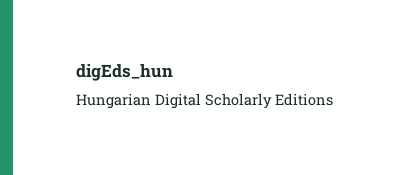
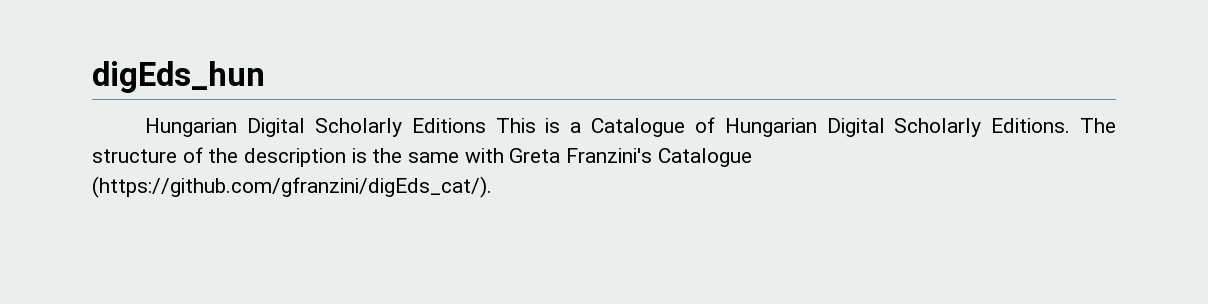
- Hungarian Digital Scholarly Editions
+ Hungarian Digital Scholarly Editions This is a Catalogue of Hungarian Digital Scholarly Editions. The structure of the description is the same with Greta Franzini's Catalogue (https://github.com/gfranzini/digEds_cat/).

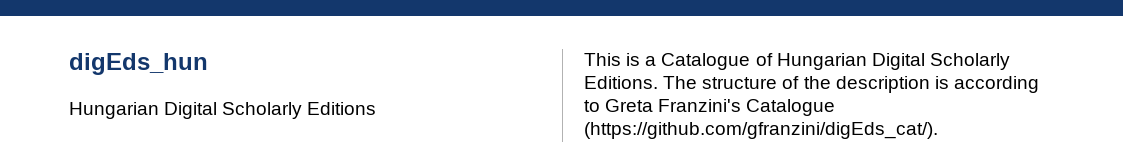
- Hungarian Digital Scholarly Editions This is a Catalogue of Hungarian Digital Scholarly Editions.
+ Hungarian Digital Scholarly Editions
+ This is a Catalogue of Hungarian Digital Scholarly Editions.
- The structure of the description is the same with Greta Franzini's Catalogue (https://github.com/gfranzini/digEds_cat/).
+ The structure of the description is according to Greta Franzini's Catalogue (https://github.com/gfranzini/digEds_cat/).

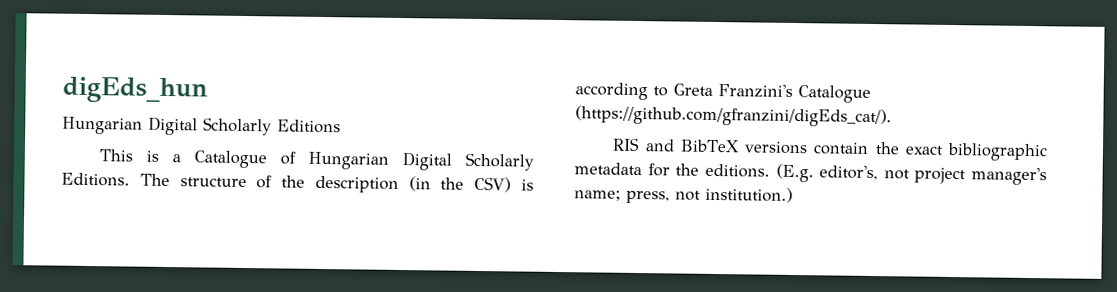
- The structure of the description is according to Greta Franzini's Catalogue (https://github.com/gfranzini/digEds_cat/).
+ The structure of the description (in the CSV) is according to Greta Franzini's Catalogue (https://github.com/gfranzini/digEds_cat/).
+ RIS and BibTeX versions contain the exact bibliographic metadata for the editions. (E.g. editor's, not project manager's name; press, not institution.)

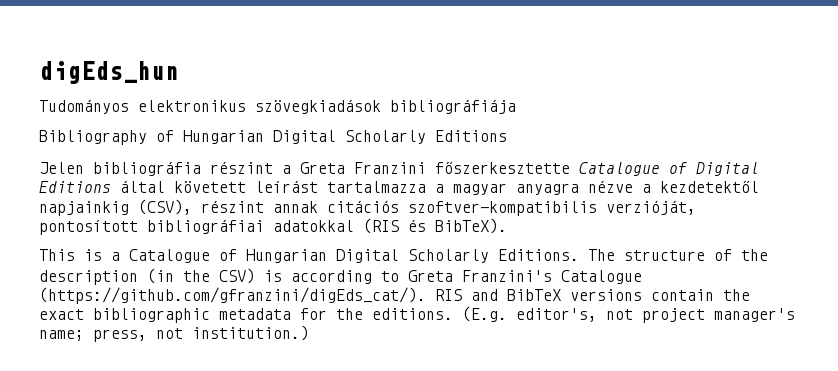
- Hungarian Digital Scholarly Editions
+ Tudományos elektronikus szövegkiadások bibliográfiája
+ Bibliography of Hungarian Digital Scholarly Editions
+ Jelen bibliográfia részint a Greta Franzini főszerkesztette Catalogue of Digital Editions által követett leírást tartalmazza a magyar anyagra nézve a kezdetektől napjainkig (CSV), részint annak citációs szoftver-kompatibilis verzióját, pontosított bibliográfiai adatokkal (RIS és BibTeX).
- The structure of the description (in the CSV) is according to Greta Franzini's Catalogue (https://github.com/gfranzini/digEds_cat/).
- RIS and BibTeX versions contain the exact bibliographic metadata for the editions.
+ The structure of the description (in the CSV) is according to Greta Franzini's Catalogue (https://github.com/gfranzini/digEds_cat/). RIS and BibTeX versions contain the exact bibliographic metadata for the editions.

